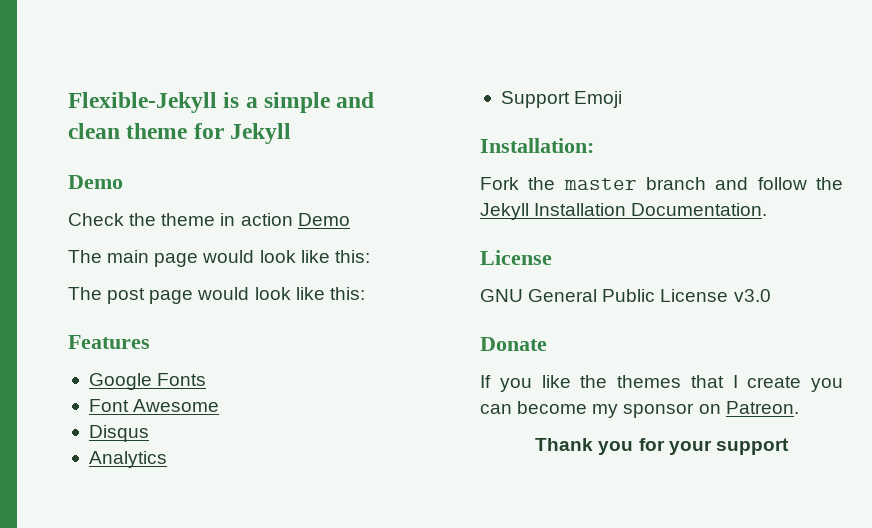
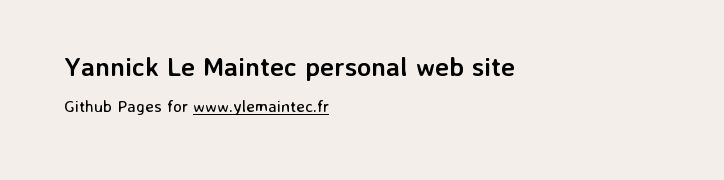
- Flexible-Jekyll is a simple and clean theme for Jekyll
- Demo
- Check the theme in action Demo
- The main page would look like this:
- The post page would look like this:
- Features
- Google Fonts
- Font Awesome
- Disqus
- Analytics
- Support Emoji
- Installation:
- Fork the master branch and follow the Jekyll Installation Documentation.
- License
- GNU General Public License v3.0
- Donate
- If you like the themes that I create you can become my sponsor on Patreon.
- Thank you for your support
+ Yannick Le Maintec personal web site
+ Github Pages for www.ylemaintec.fr

